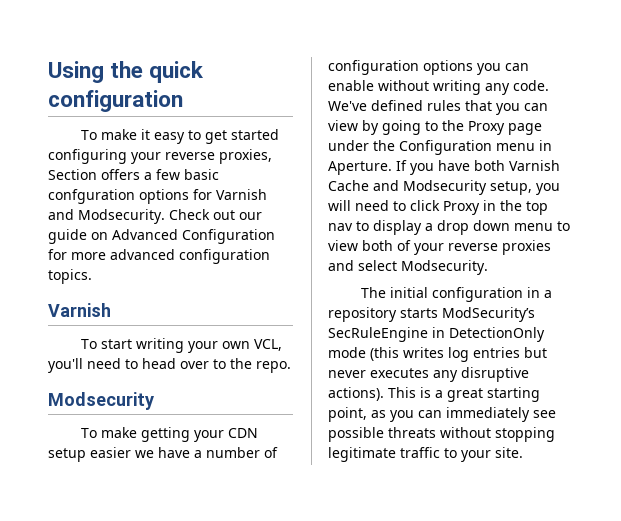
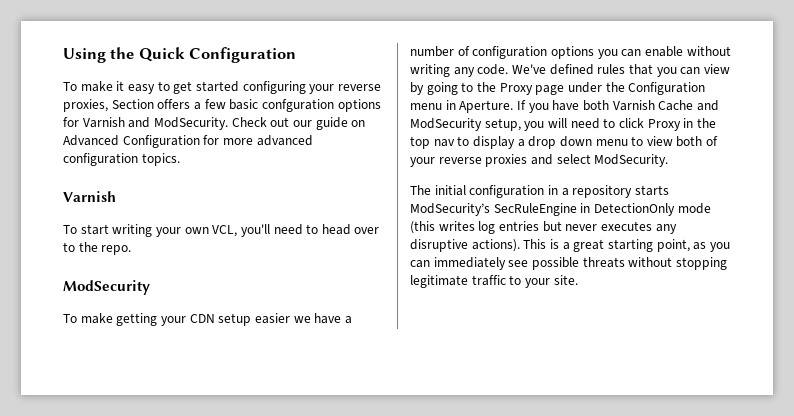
- Using the quick configuration
+ Using the Quick Configuration
- To make it easy to get started configuring your reverse proxies, Section offers a few basic confguration options for Varnish and Modsecurity.
+ To make it easy to get started configuring your reverse proxies, Section offers a few basic confguration options for Varnish and ModSecurity.
  To start writing your own VCL, you'll need to head over to the repo.
- Modsecurity
+ ModSecurity
- If you have both Varnish Cache and Modsecurity setup, you will need to click Proxy in the top nav to display a drop down menu to view both of your reverse proxies and select Modsecurity.
+ If you have both Varnish Cache and ModSecurity setup, you will need to click Proxy in the top nav to display a drop down menu to view both of your reverse proxies and select ModSecurity.

